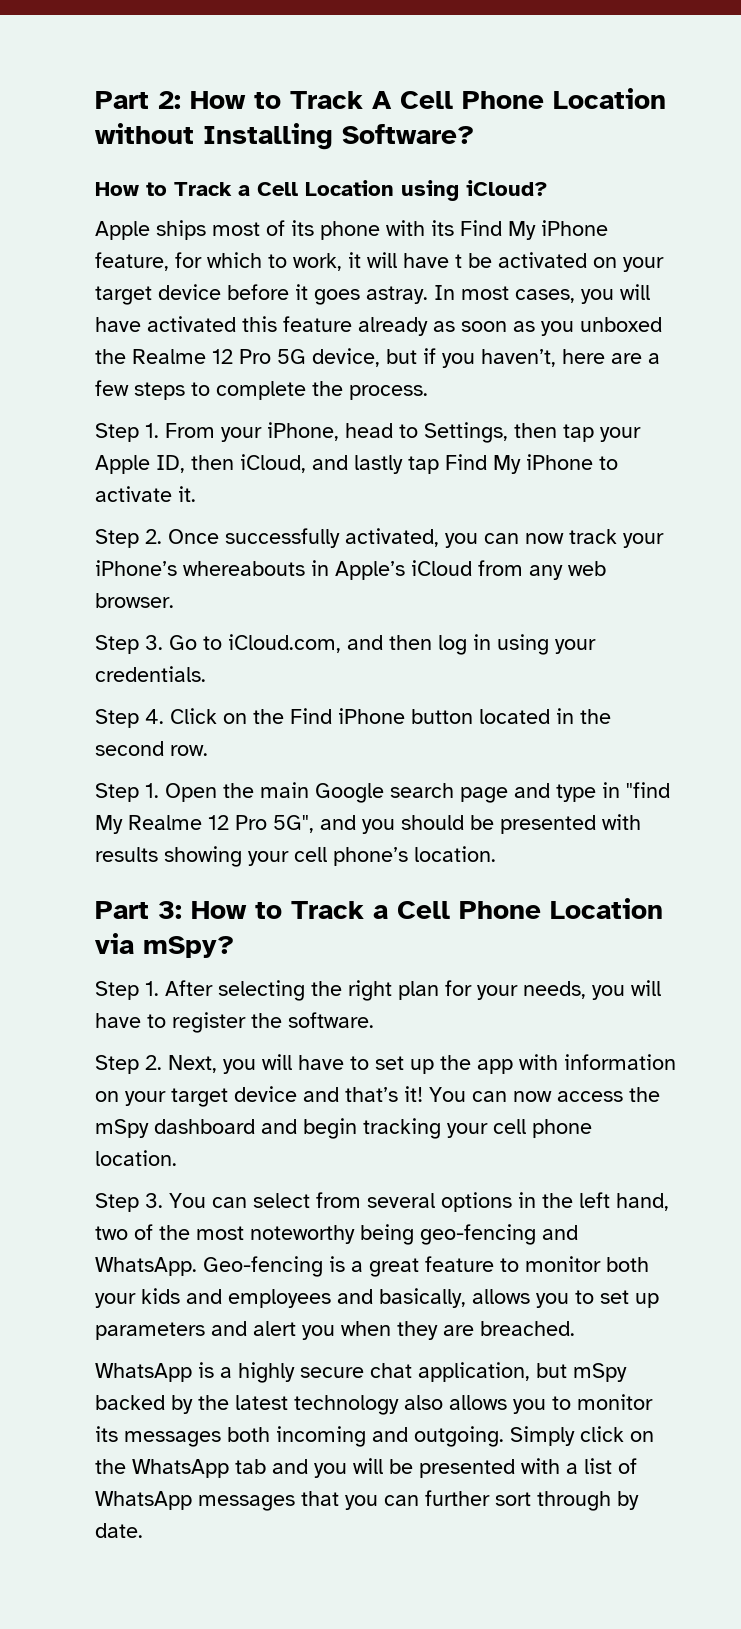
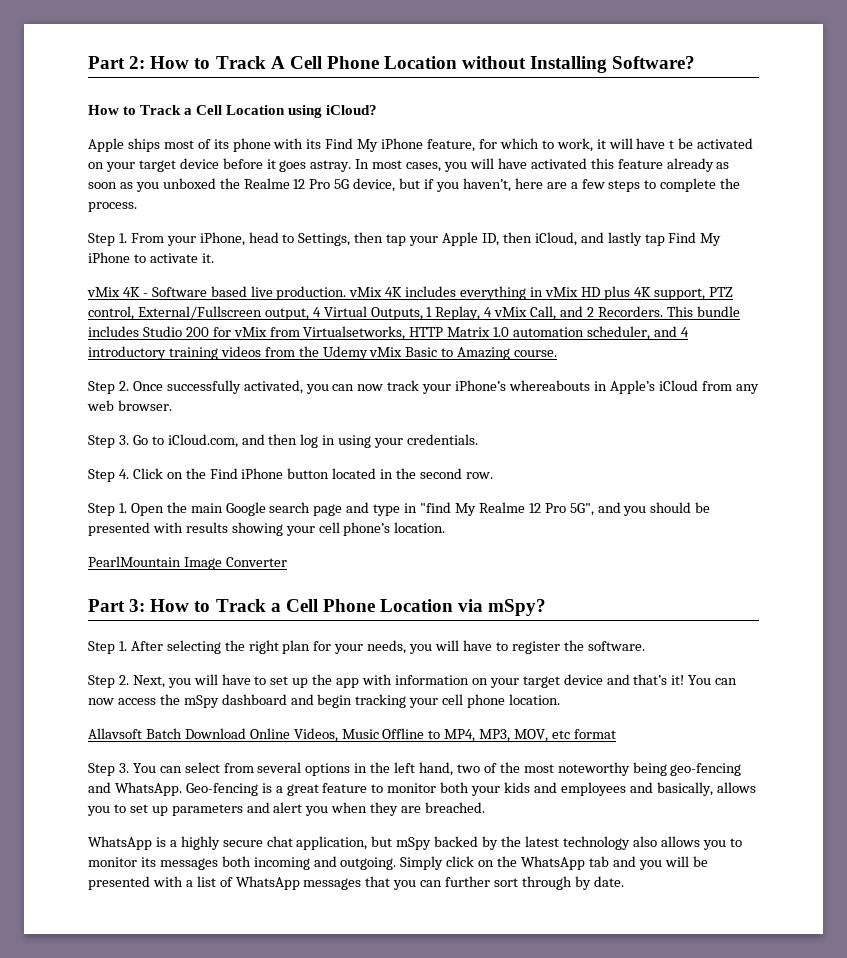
+ vMix 4K - Software based live production. vMix 4K includes everything in vMix HD plus 4K support, PTZ control, External/Fullscreen output, 4 Virtual Outputs, 1 Replay, 4 vMix Call, and 2 Recorders. This bundle includes Studio 200 for vMix from Virtualsetworks, HTTP Matrix 1.0 automation scheduler, and 4 introductory training videos from the Udemy vMix Basic to Amazing course.
+ PearlMountain Image Converter
+ Allavsoft Batch Download Online Videos, Music Offline to MP4, MP3, MOV, etc format

